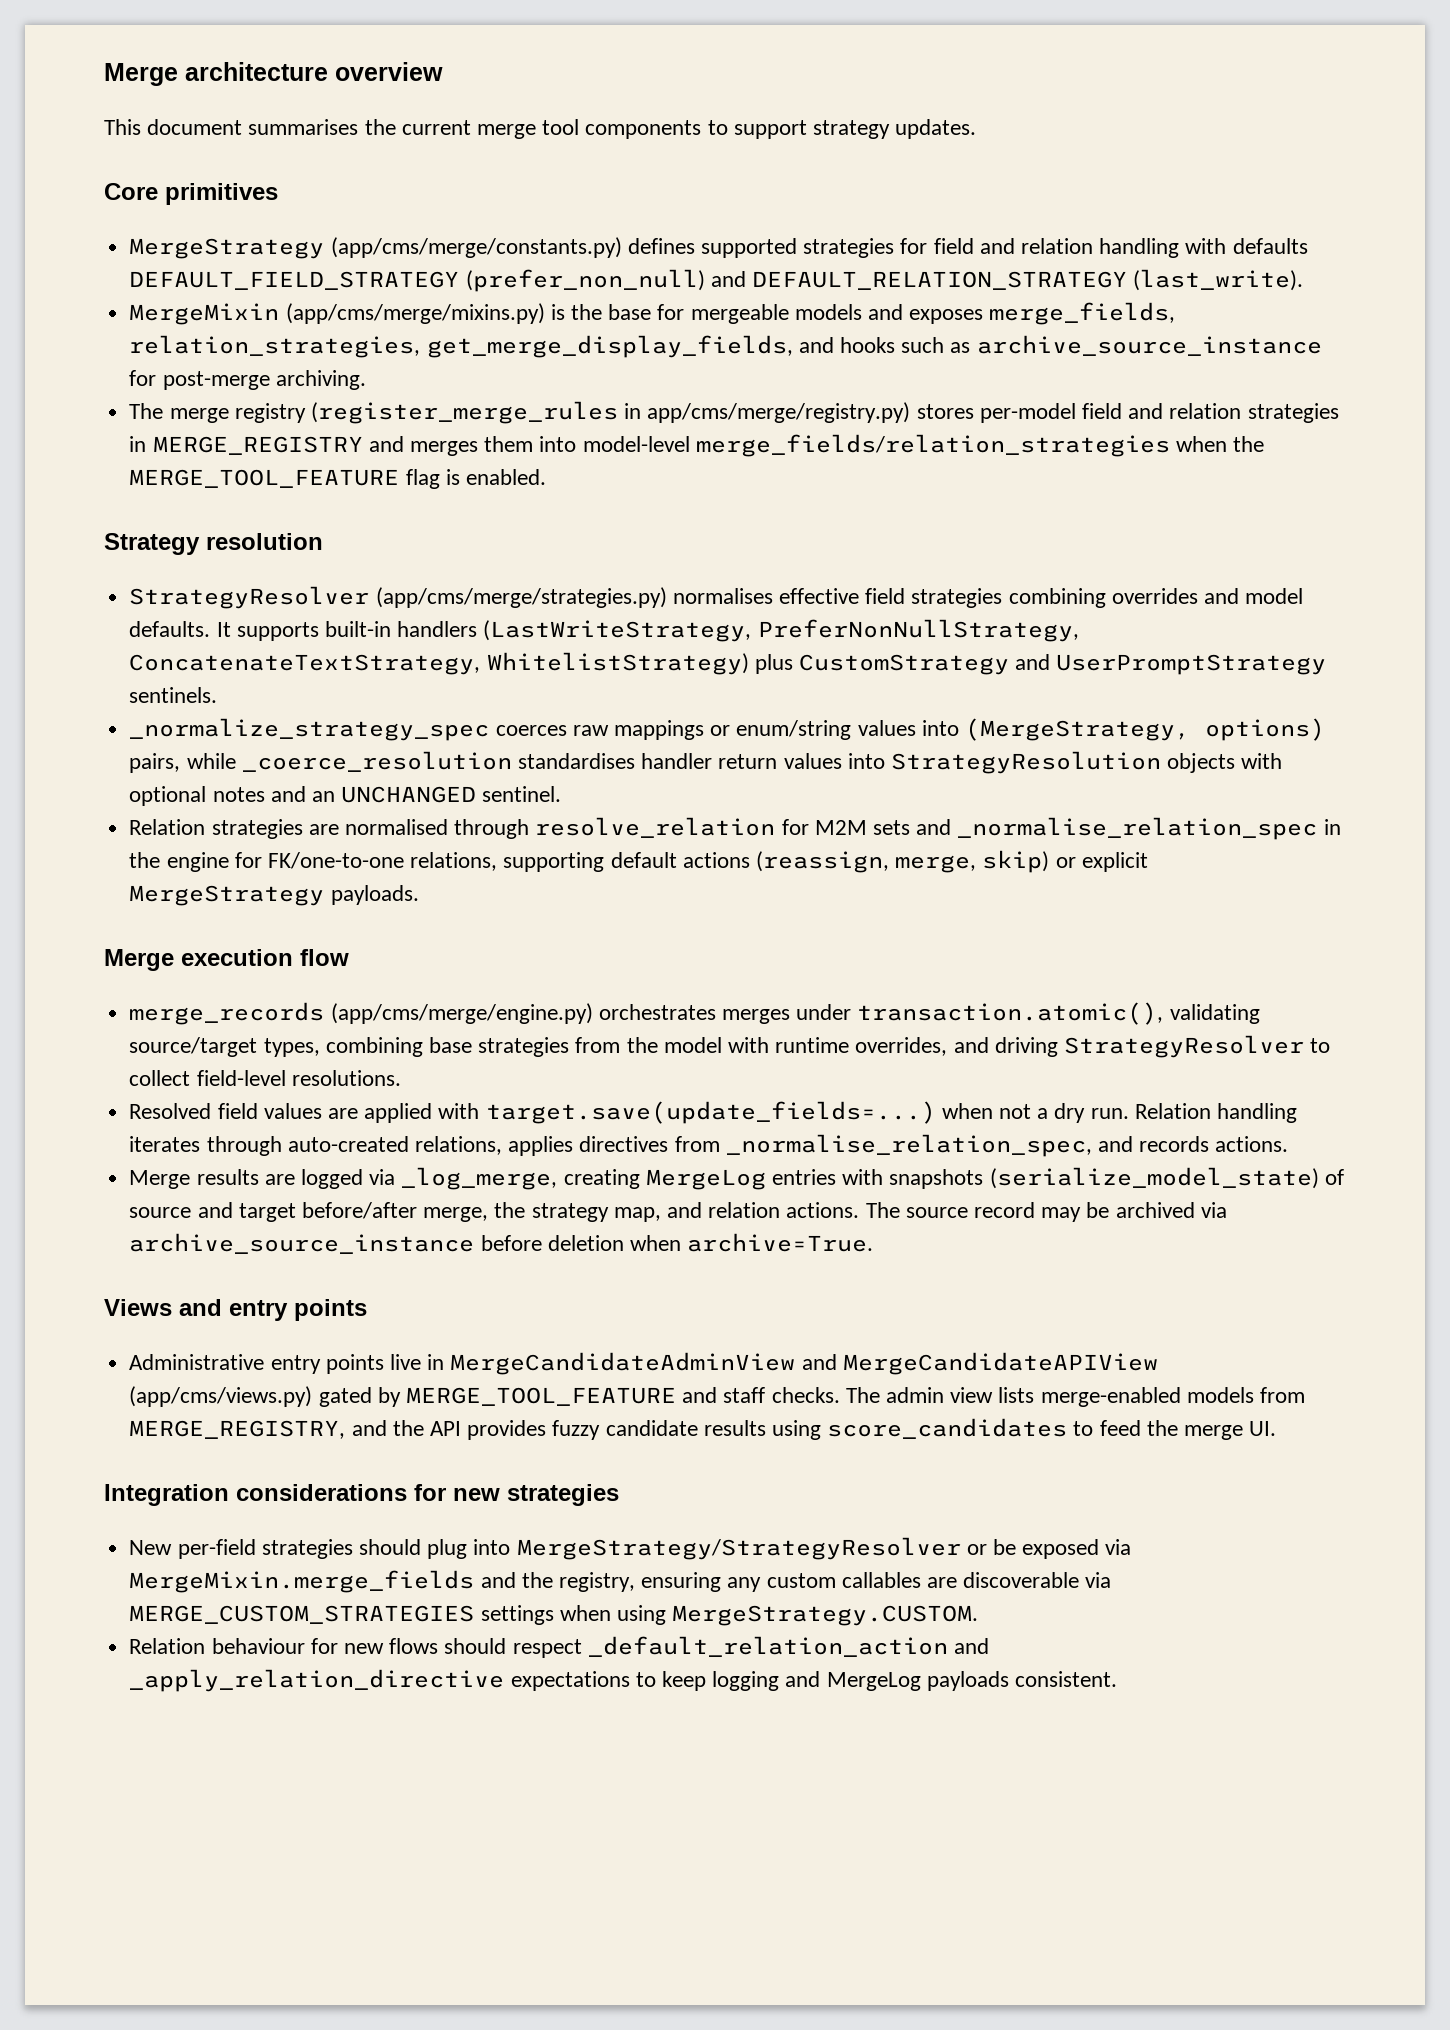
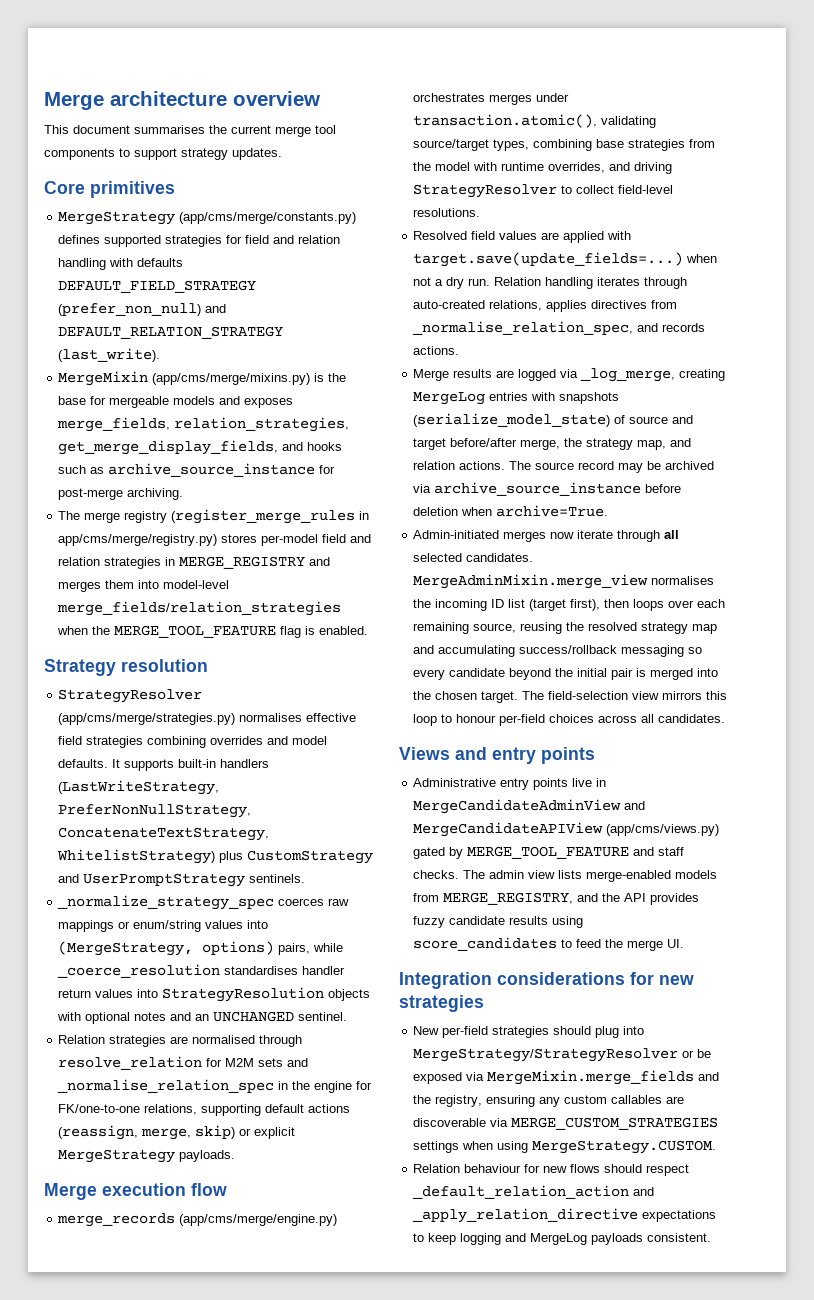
+ Admin-initiated merges now iterate through all selected candidates. MergeAdminMixin.merge_view normalises the incoming ID list (target first), then loops over each remaining source, reusing the resolved strategy map and accumulating success/rollback messaging so every candidate beyond the initial pair is merged into the chosen target. The field-selection view mirrors this loop to honour per-field choices across all candidates.

